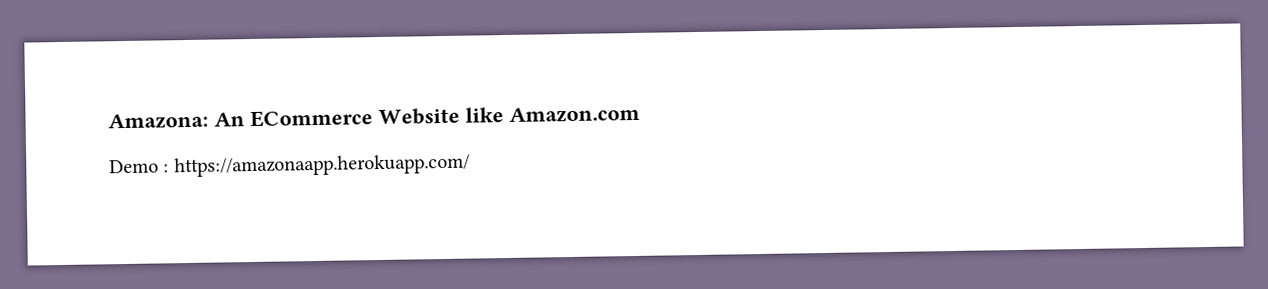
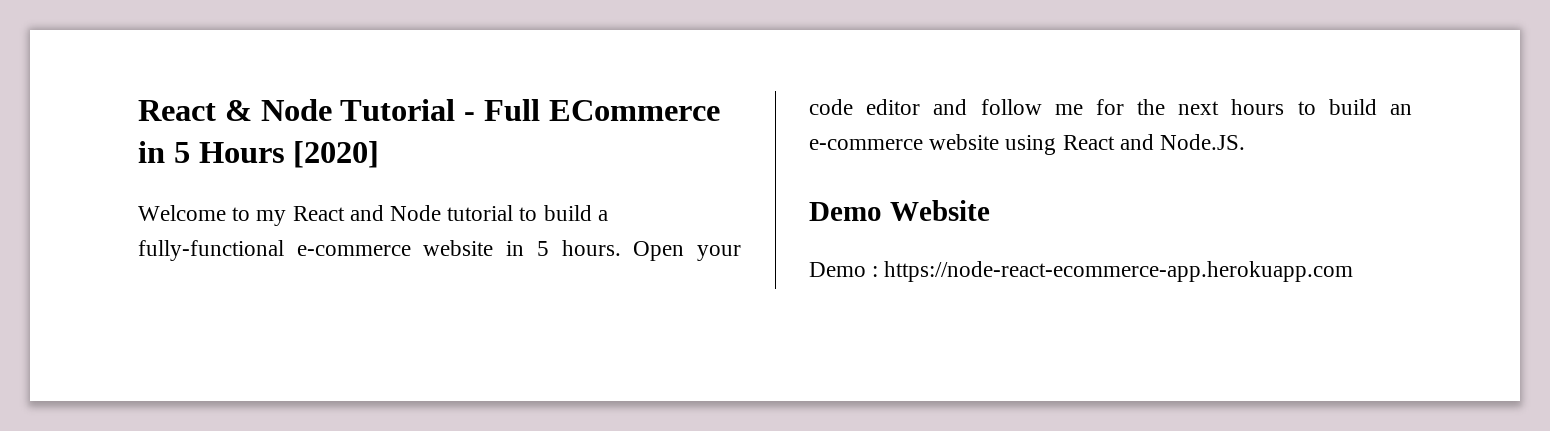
- Amazona: An ECommerce Website like Amazon.com
+ React & Node Tutorial - Full ECommerce in 5 Hours [2020]
+ Welcome to my React and Node tutorial to build a fully-functional e-commerce website in 5 hours. Open your code editor and follow me for the next hours to build an e-commerce website using React and Node.JS.
+ Demo Website
- Demo : https://amazonaapp.herokuapp.com/
+ Demo : https://node-react-ecommerce-app.herokuapp.com

